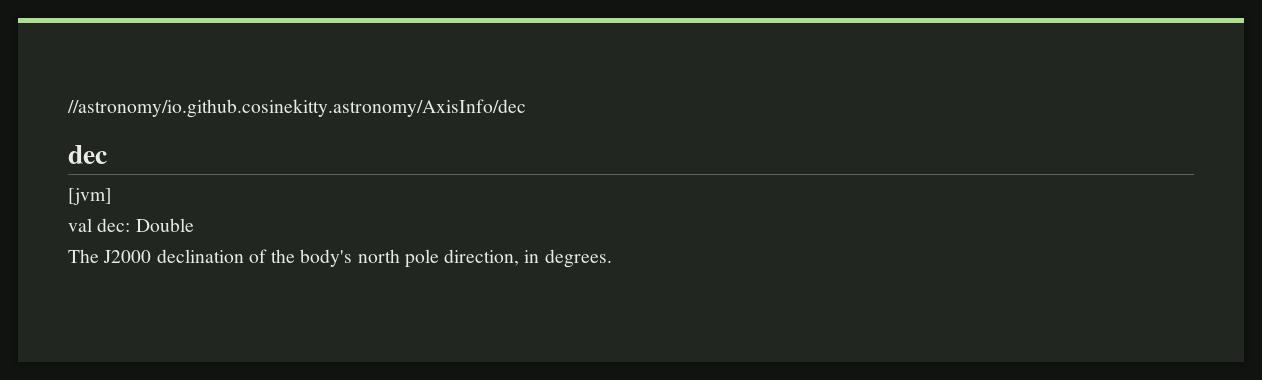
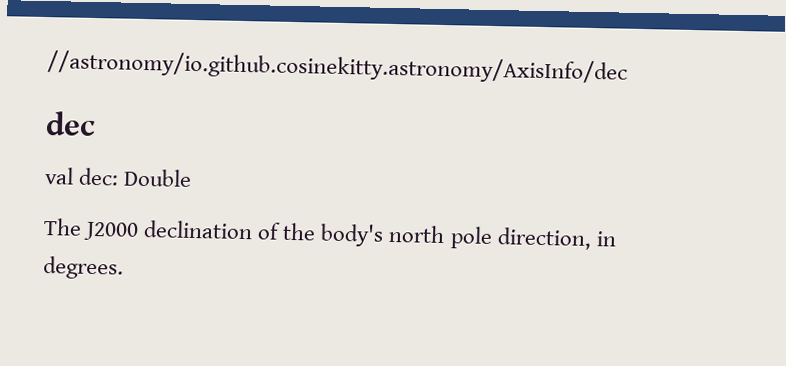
- [jvm]

